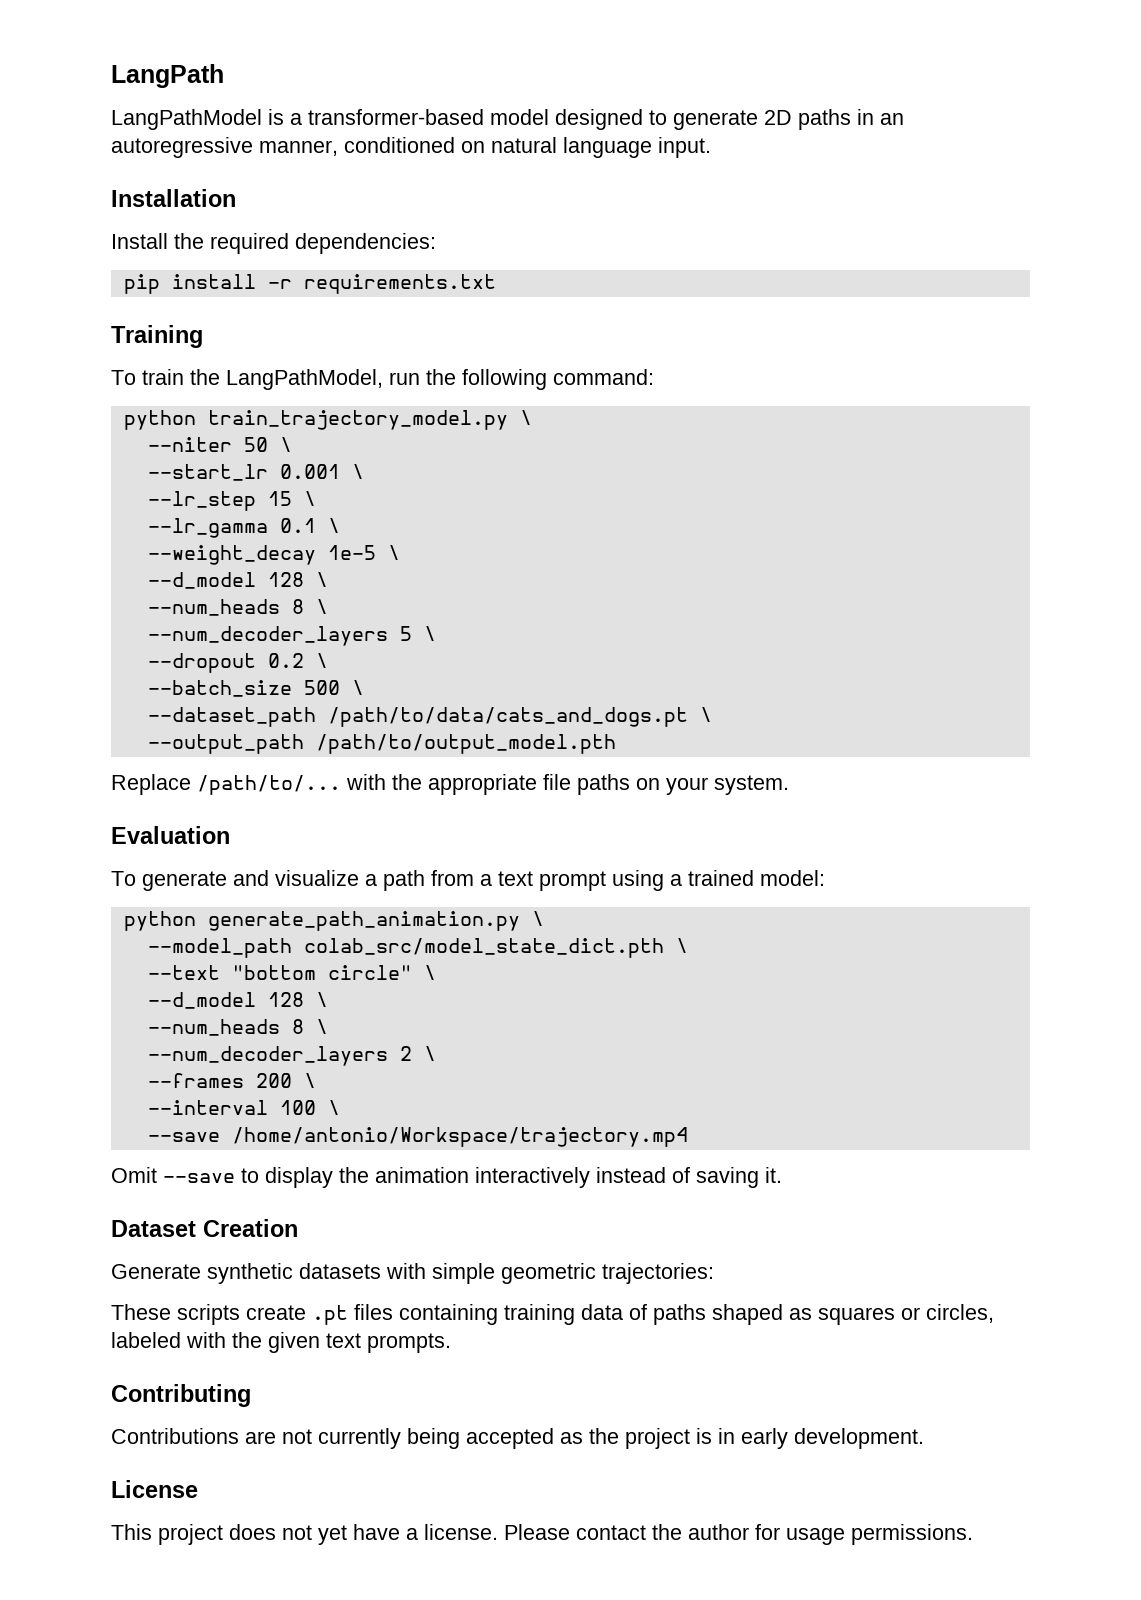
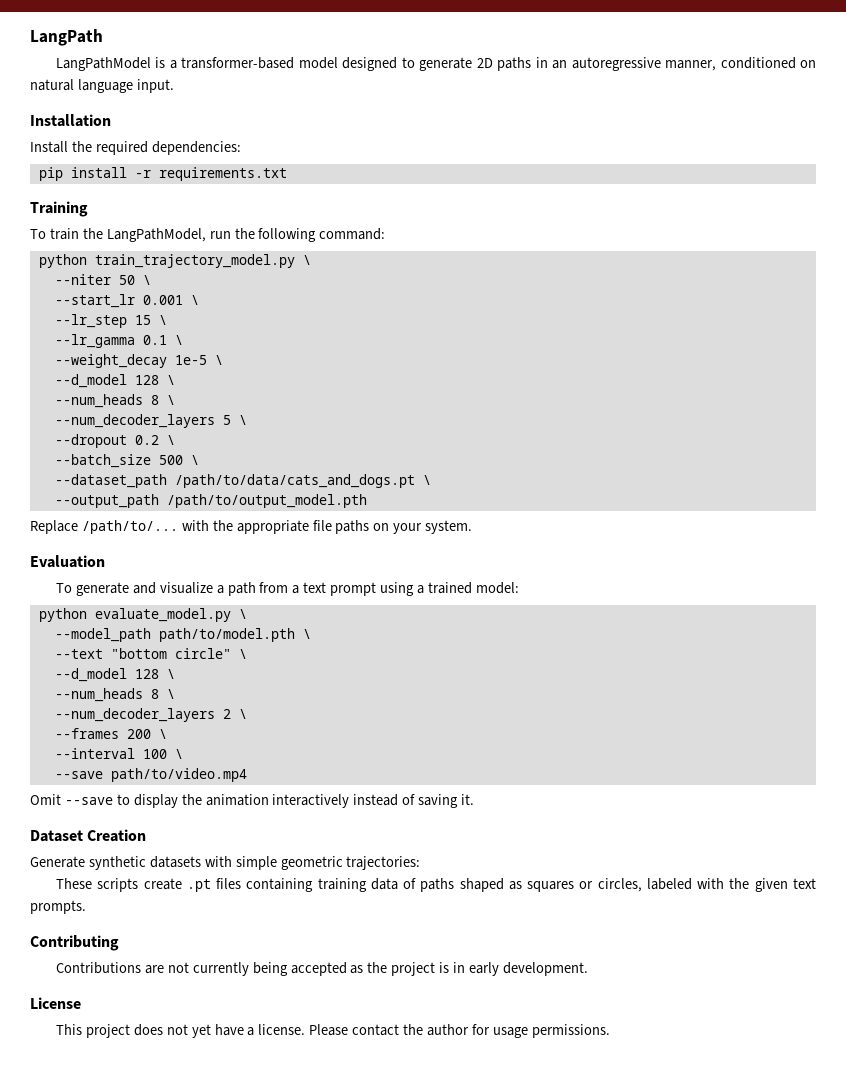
- python generate_path_animation.py \
+ python evaluate_model.py \
- --model_path colab_src/model_state_dict.pth \
+ --model_path path/to/model.pth \
- --save /home/antonio/Workspace/trajectory.mp4
+ --save path/to/video.mp4

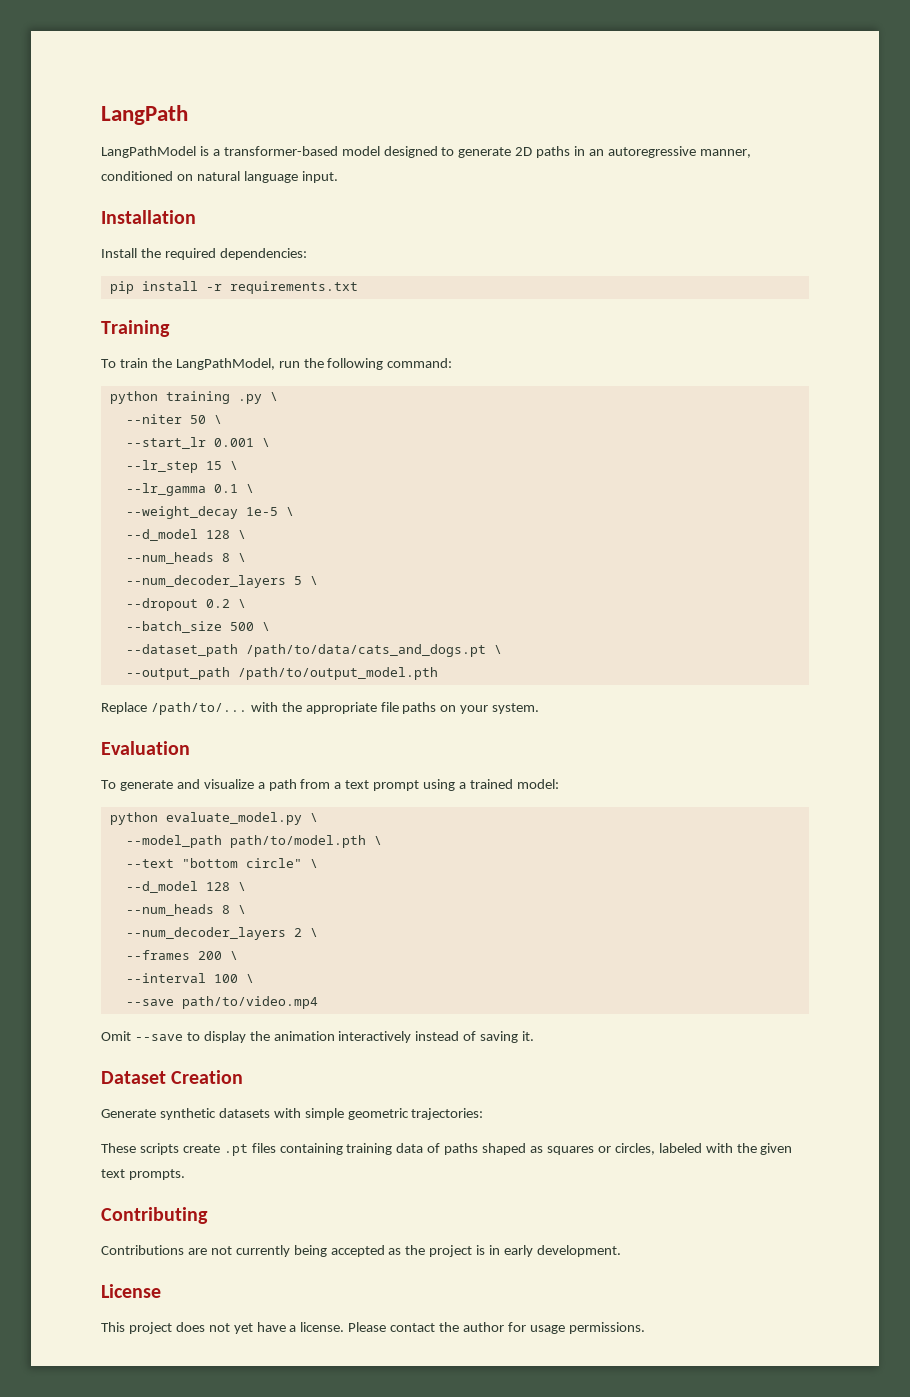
- python train_trajectory_model.py \
+ python training .py \

